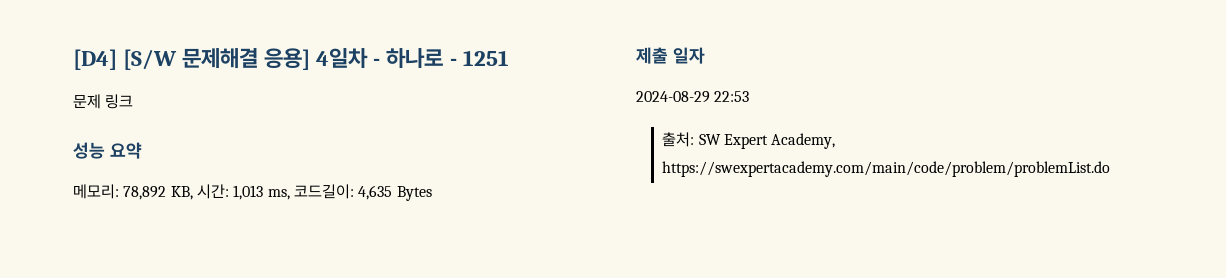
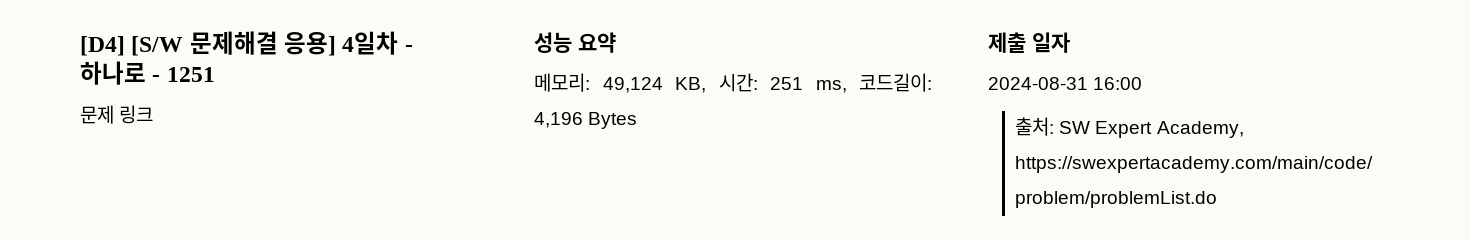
- 메모리: 78,892 KB, 시간: 1,013 ms, 코드길이: 4,635 Bytes
+ 메모리: 49,124 KB, 시간: 251 ms, 코드길이: 4,196 Bytes
- 2024-08-29 22:53
+ 2024-08-31 16:00

